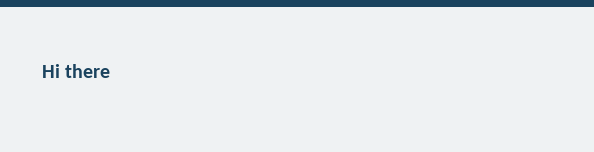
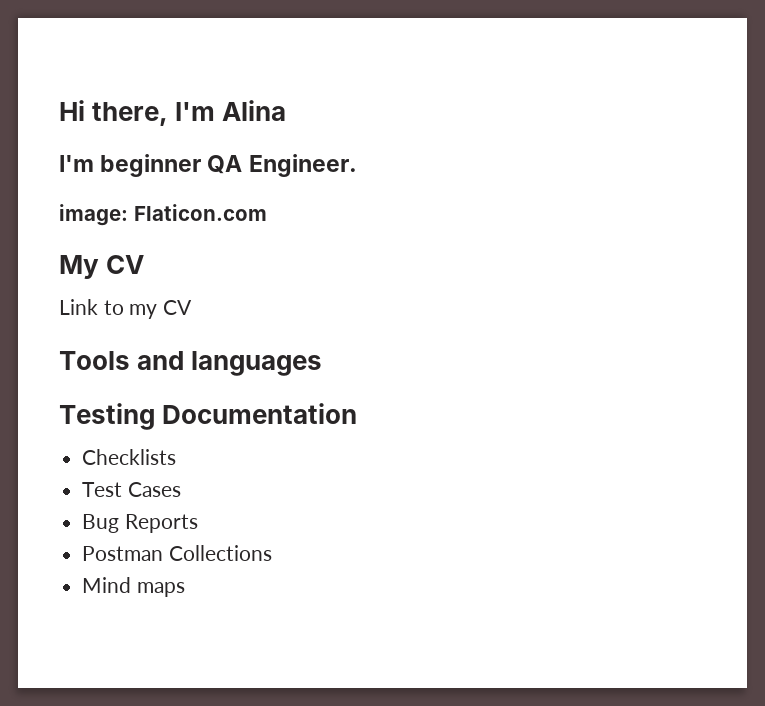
- Hi there
+ Hi there, I'm Alina
+ I'm beginner QA Engineer.
+ image: Flaticon.com
+ My CV
+ Link to my CV
+ Tools and languages
+ Testing Documentation
+ Checklists
+ Test Cases
+ Bug Reports
+ Postman Collections
+ Mind maps

